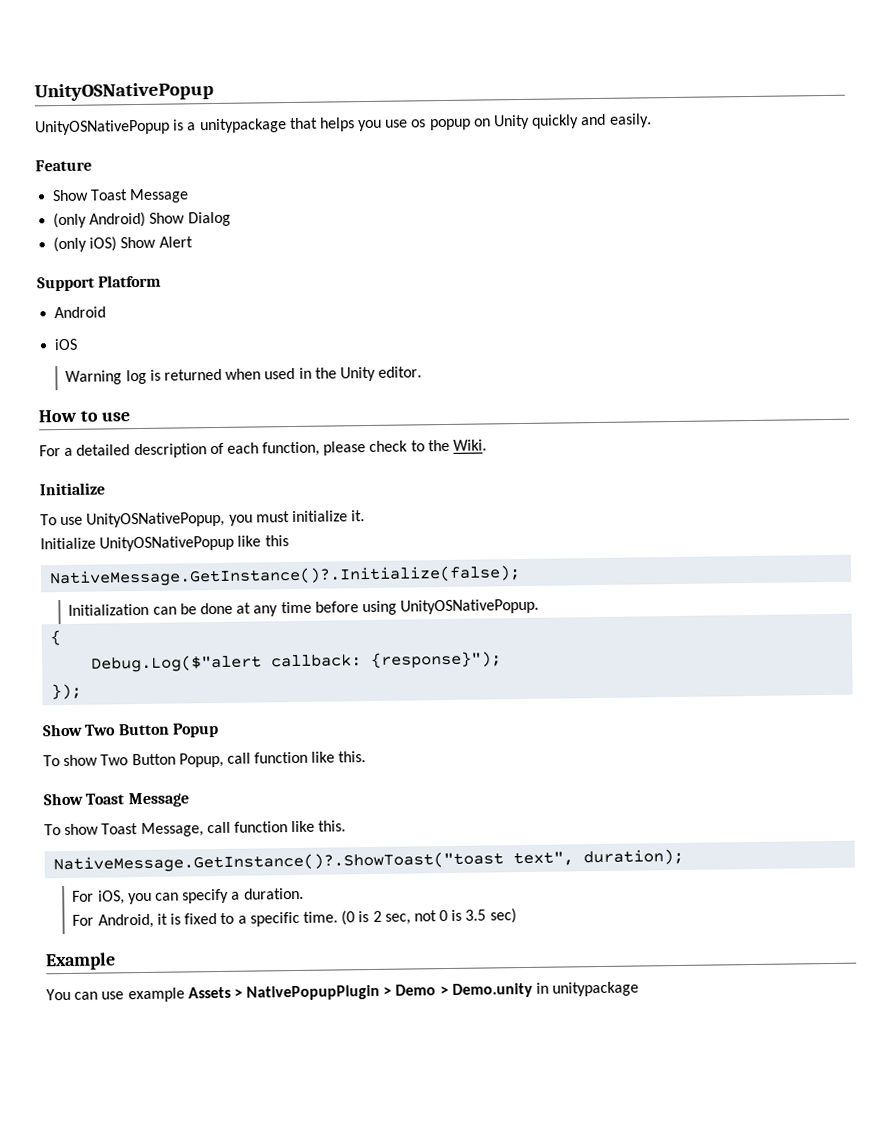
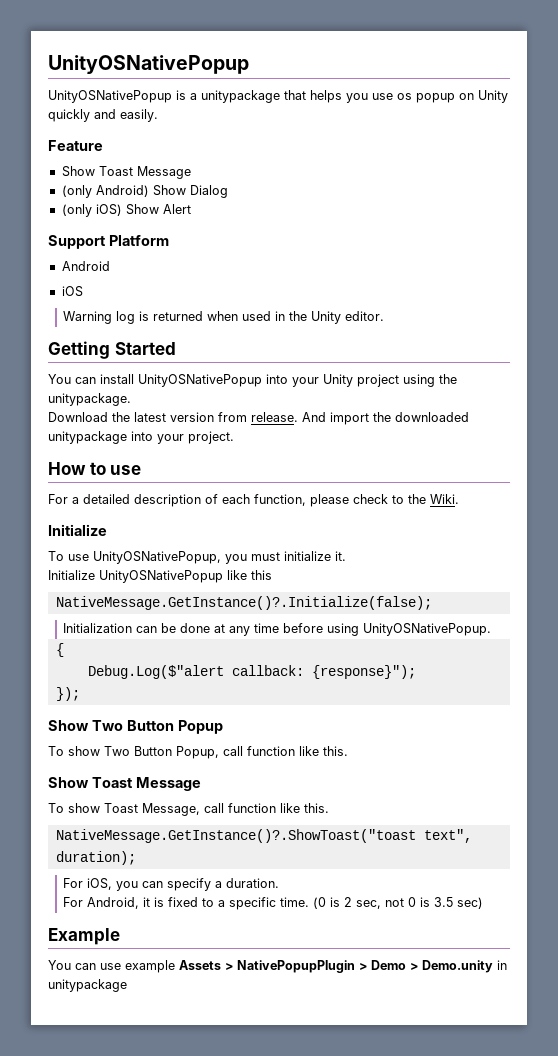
+ Getting Started
+ You can install UnityOSNativePopup into your Unity project using the unitypackage.
+ Download the latest version from release. And import the downloaded unitypackage into your project.

